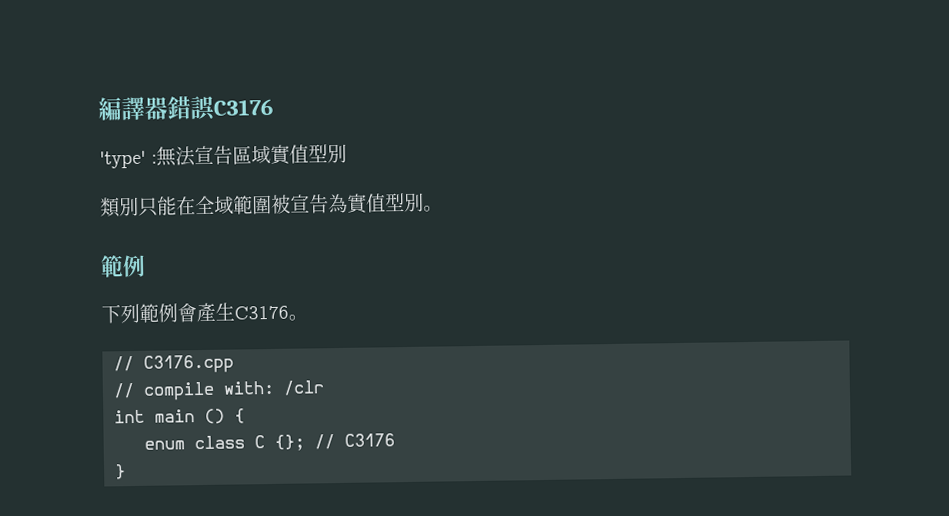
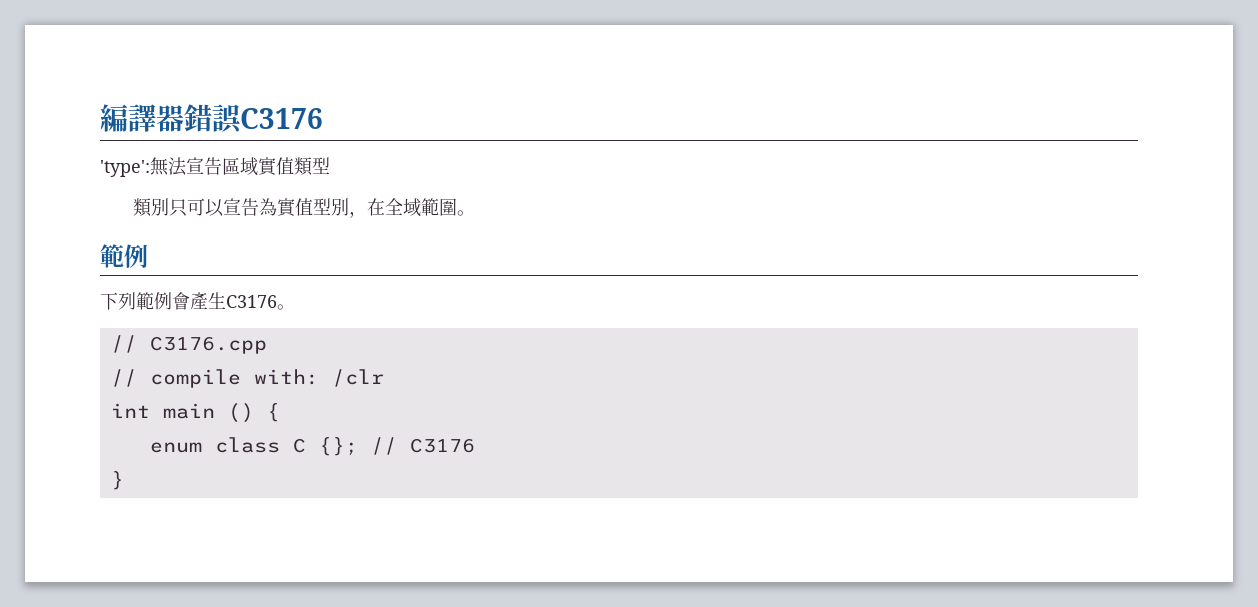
- 'type' :無法宣告區域實值型別
+ 'type':無法宣告區域實值類型
- 類別只能在全域範圍被宣告為實值型別。
+ 類別只可以宣告為實值型別，在全域範圍。

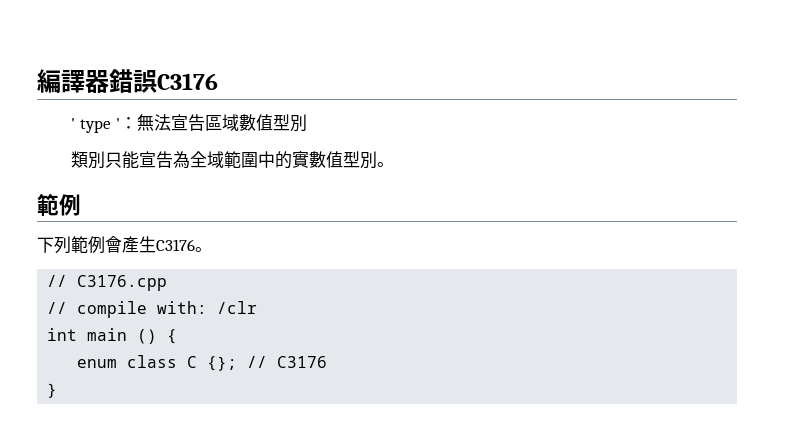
- 'type':無法宣告區域實值類型
+ ' type '：無法宣告區域數值型別
- 類別只可以宣告為實值型別，在全域範圍。
+ 類別只能宣告為全域範圍中的實數值型別。

